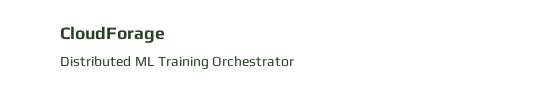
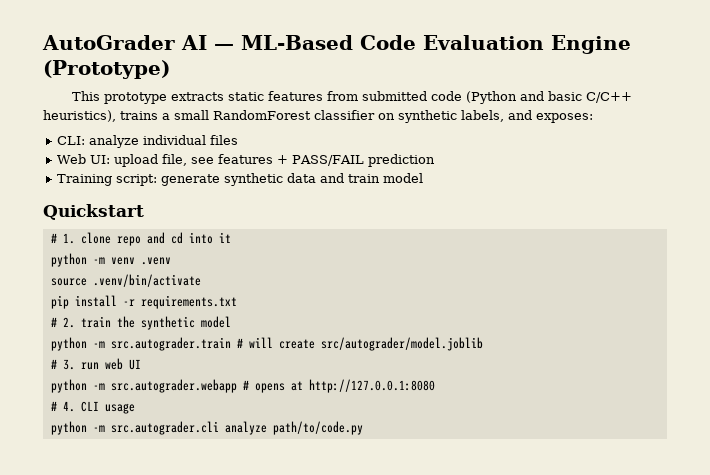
- CloudForage
- Distributed ML Training Orchestrator
+ AutoGrader AI — ML-Based Code Evaluation Engine (Prototype)
+ This prototype extracts static features from submitted code (Python and basic C/C++ heuristics), trains a small RandomForest classifier on synthetic labels, and exposes:
+ CLI: analyze individual files
+ Web UI: upload file, see features + PASS/FAIL prediction
+ Training script: generate synthetic data and train model
+ Quickstart
+ # 1. clone repo and cd into it
+ python -m venv .venv
+ source .venv/bin/activate
+ pip install -r requirements.txt
+ # 2. train the synthetic model
+ python -m src.autograder.train # will create src/autograder/model.joblib
+ # 3. run web UI
+ python -m src.autograder.webapp # opens at http://127.0.0.1:8080
+ # 4. CLI usage
+ python -m src.autograder.cli analyze path/to/code.py

